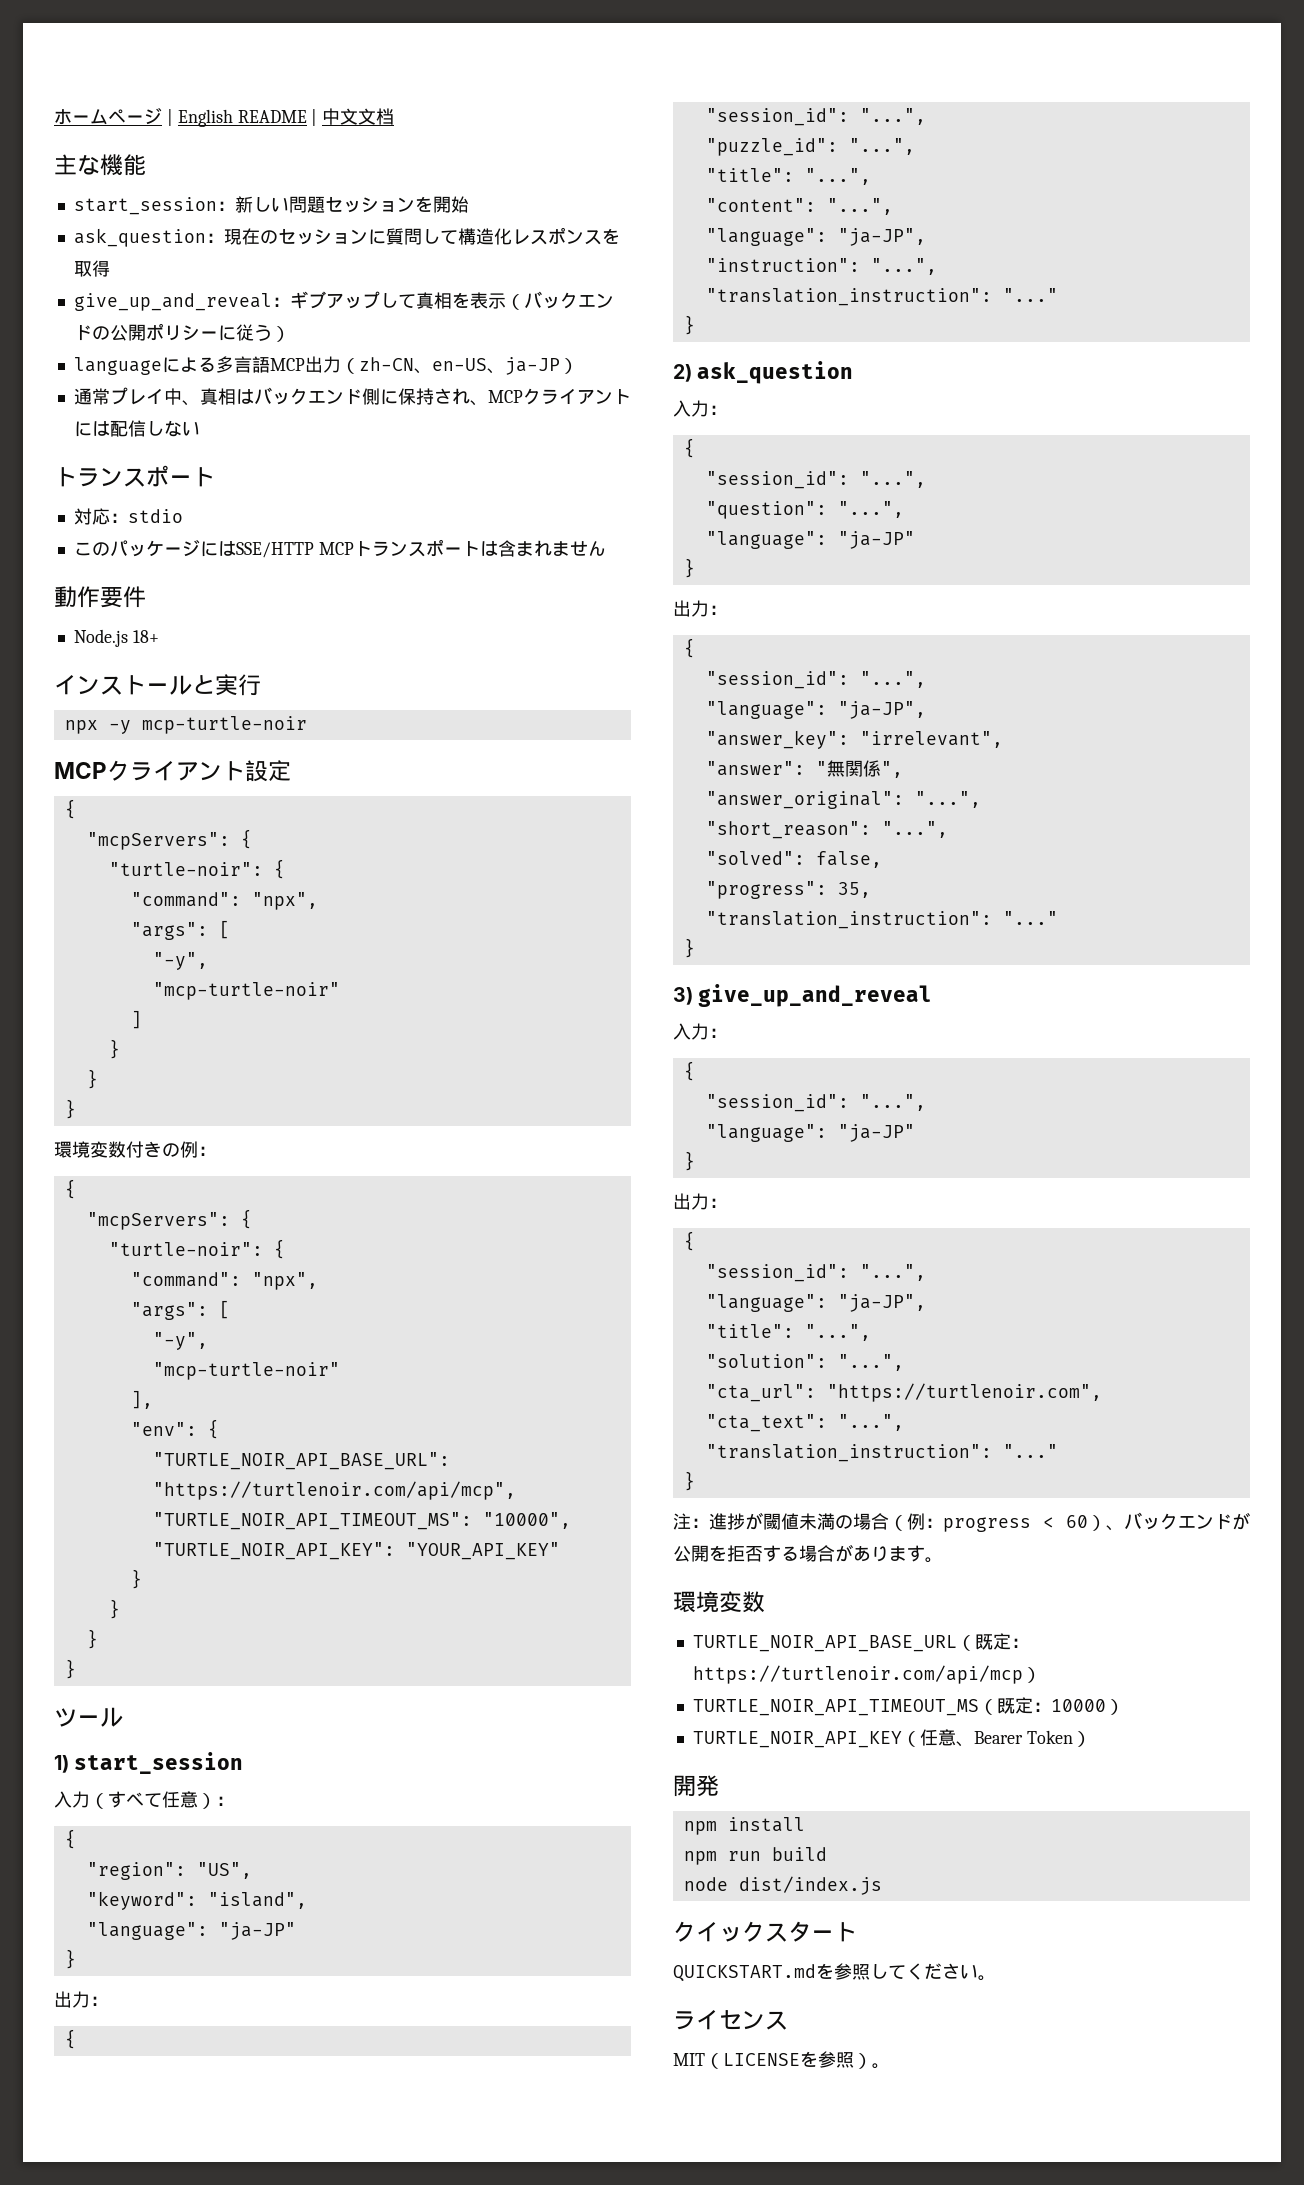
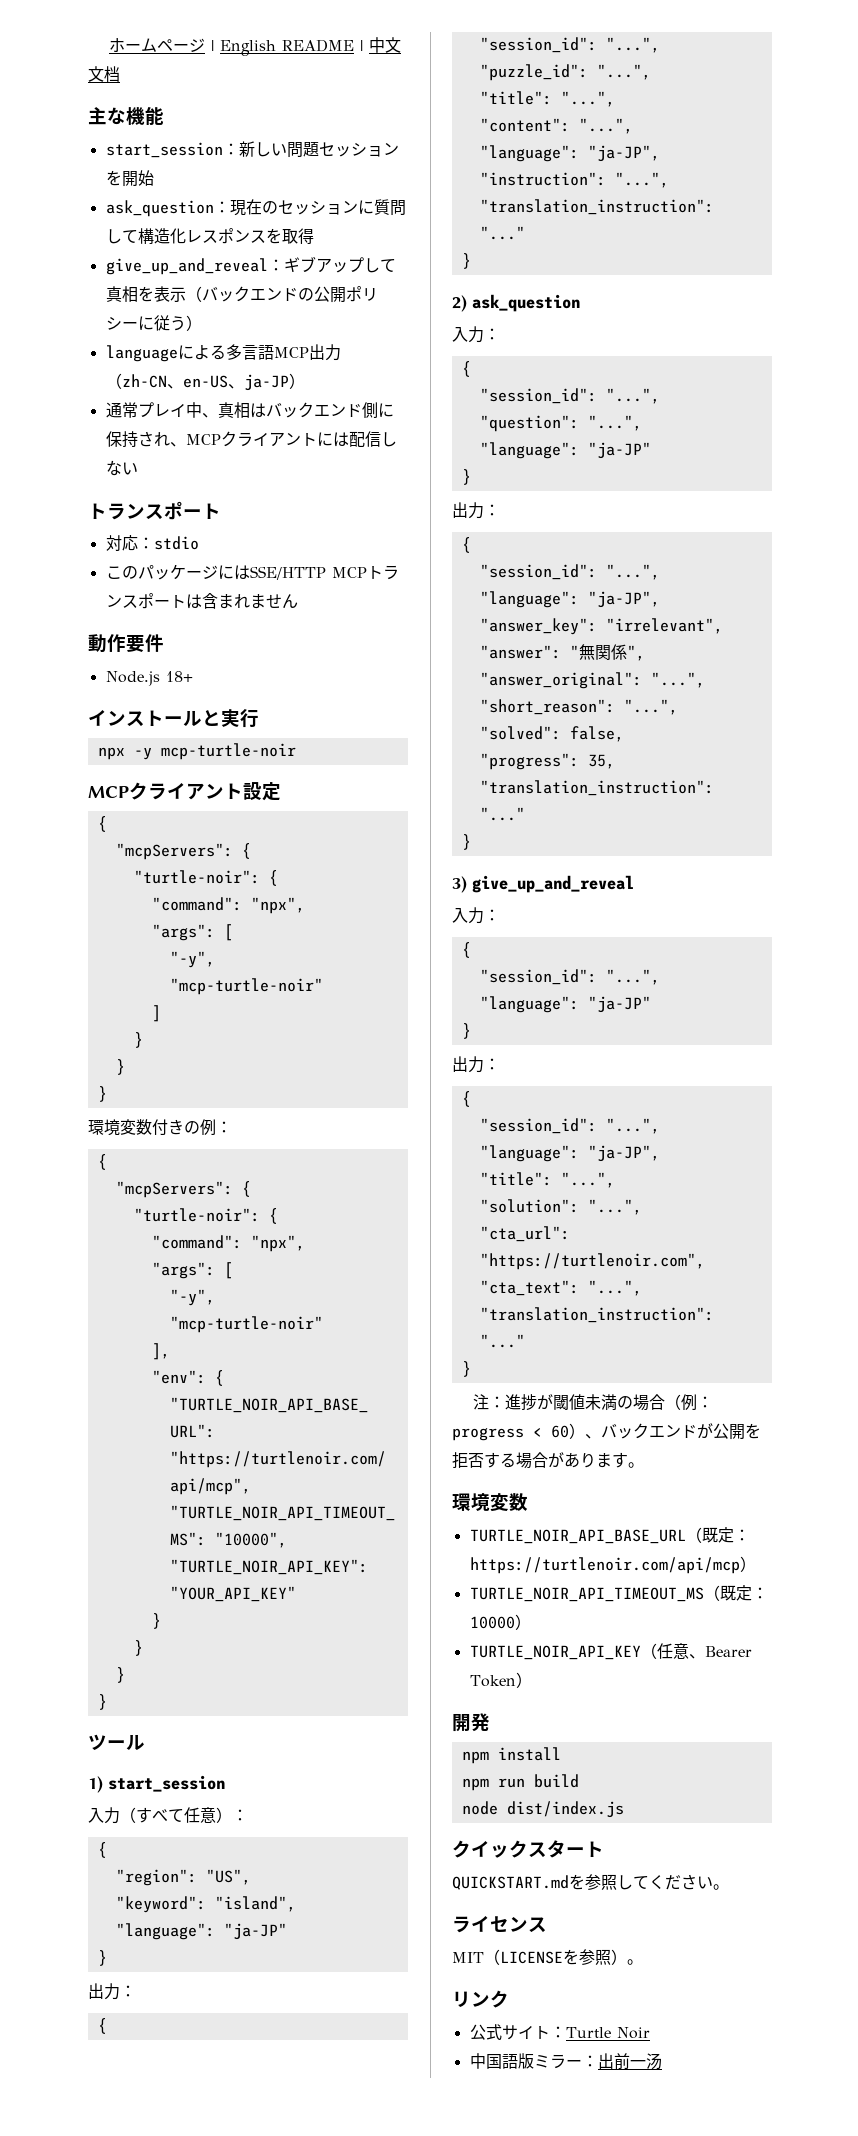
+ リンク
+ 公式サイト：Turtle Noir
+ 中国語版ミラー：出前一汤

